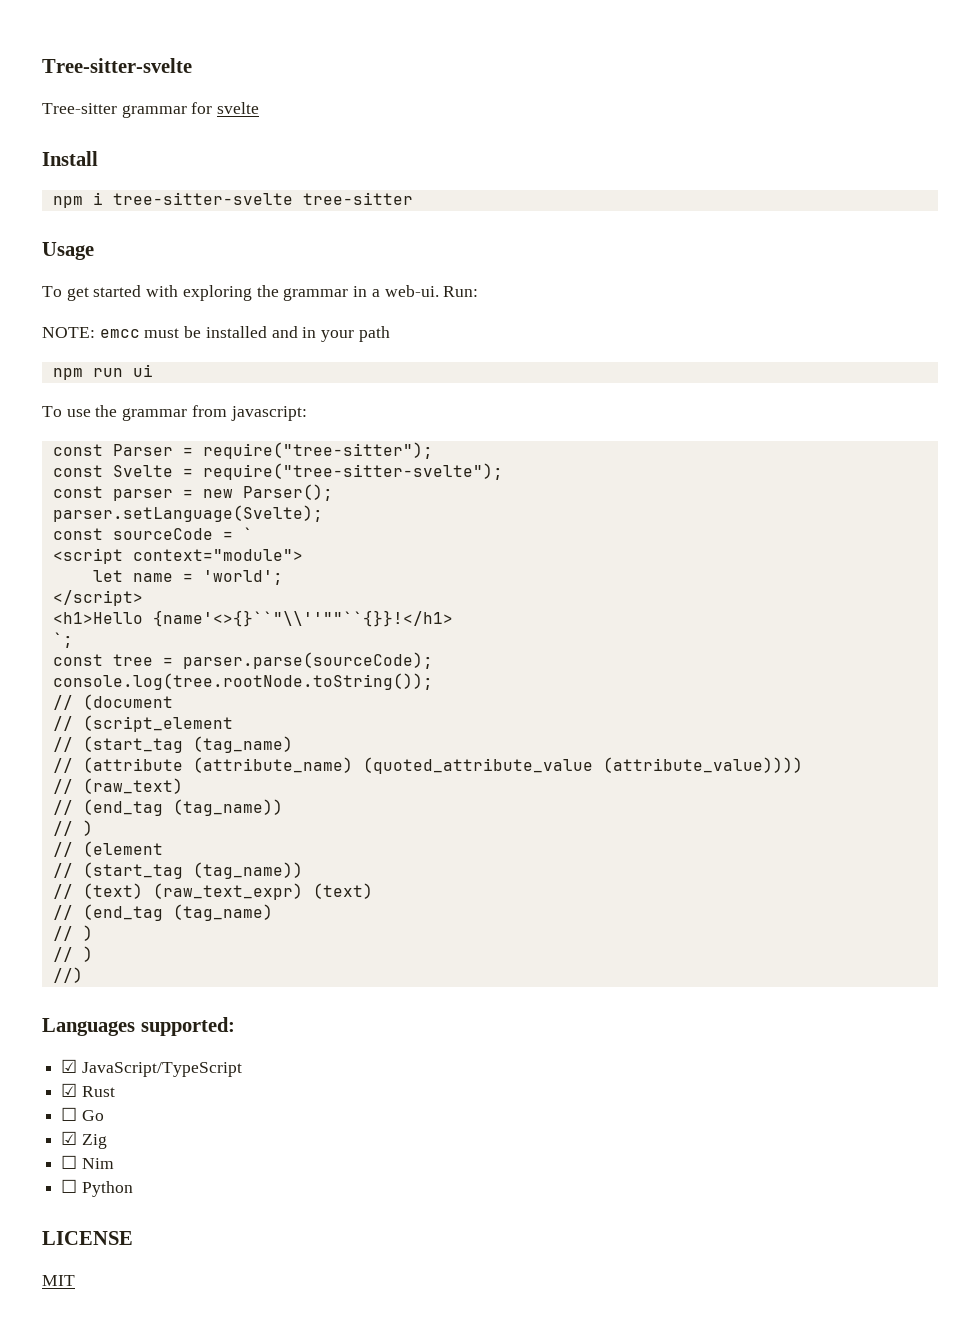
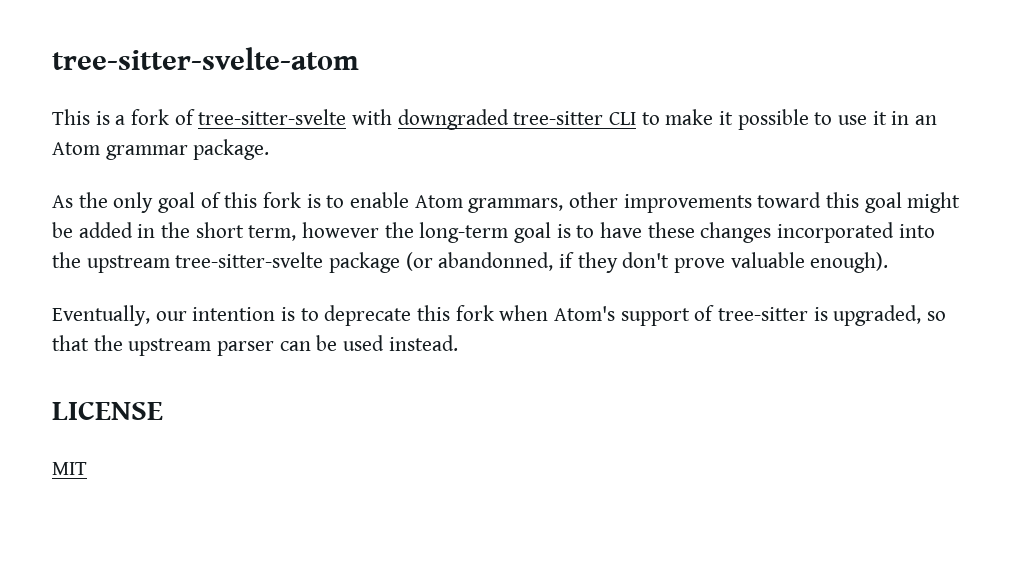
- Tree-sitter-svelte
- Tree-sitter grammar for svelte
- Install
- npm i tree-sitter-svelte tree-sitter
- Usage
- To get started with exploring the grammar in a web-ui. Run:
- NOTE: emcc must be installed and in your path
- npm run ui
- To use the grammar from javascript:
- const Parser = require("tree-sitter");
- const Svelte = require("tree-sitter-svelte");
- const parser = new Parser();
- parser.setLanguage(Svelte);
- const sourceCode = `
- <script context="module">
- let name = 'world';
- </script>
- <h1>Hello {name'<>{}``"\\''""``{}}!</h1>
- `;
- const tree = parser.parse(sourceCode);
- console.log(tree.rootNode.toString());
- // (document
- // (script_element
- // (start_tag (tag_name)
- // (attribute (attribute_name) (quoted_attribute_value (attribute_value))))
- // (raw_text)
- // (end_tag (tag_name))
- // )
- // (element
- // (start_tag (tag_name))
- // (text) (raw_text_expr) (text)
- // (end_tag (tag_name)
- // )
- // )
- //)
- Languages supported:
- ☑ JavaScript/TypeScript
- ☑ Rust
- ☐ Go
- ☑ Zig
- ☐ Nim
- ☐ Python
+ tree-sitter-svelte-atom
+ This is a fork of tree-sitter-svelte with downgraded tree-sitter CLI to make it possible to use it in an Atom grammar package.
+ As the only goal of this fork is to enable Atom grammars, other improvements toward this goal might be added in the short term, however the long-term goal is to have these changes incorporated into the upstream tree-sitter-svelte package (or abandonned, if they don't prove valuable enough).
+ Eventually, our intention is to deprecate this fork when Atom's support of tree-sitter is upgraded, so that the upstream parser can be used instead.

